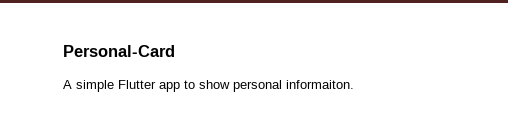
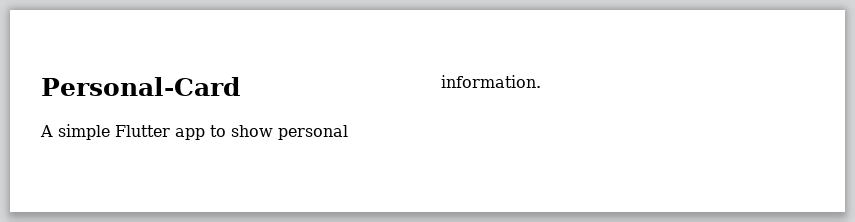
- A simple Flutter app to show personal informaiton.
+ A simple Flutter app to show personal information.

